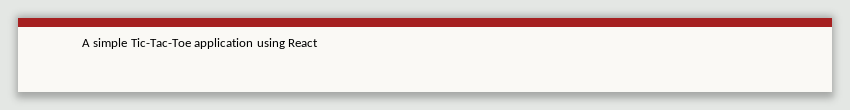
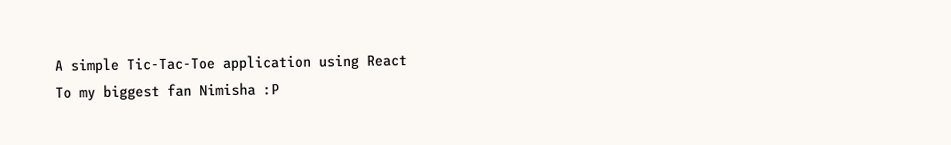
+ To my biggest fan Nimisha :P

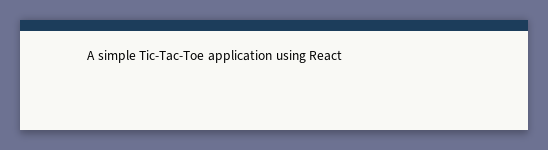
- To my biggest fan Nimisha :P

